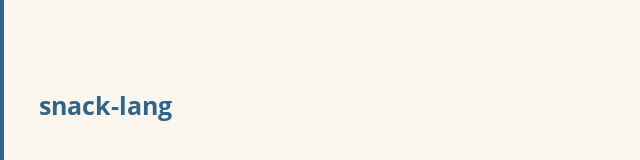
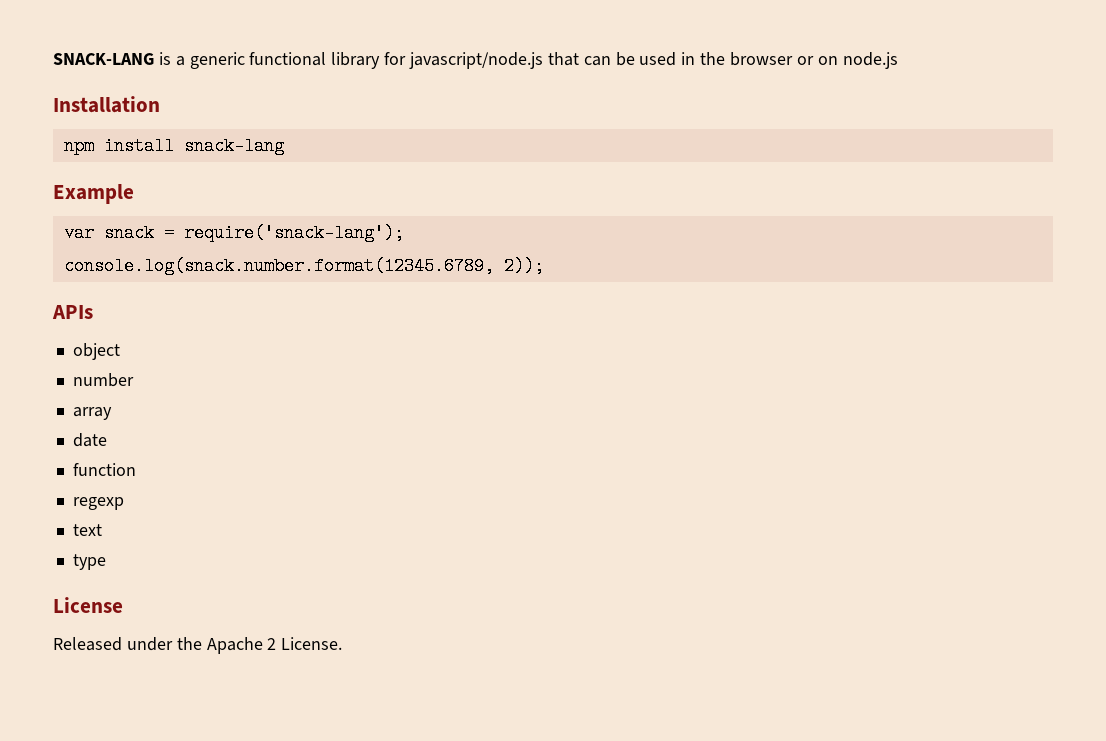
- snack-lang
+ SNACK-LANG is a generic functional library for javascript/node.js that can be used in the browser or on node.js
+ Installation
+ npm install snack-lang
+ Example
+ var snack = require('snack-lang');
+ console.log(snack.number.format(12345.6789, 2));
+ APIs
+ object
+ number
+ array
+ date
+ function
+ regexp
+ text
+ type
+ License
+ Released under the Apache 2 License.

